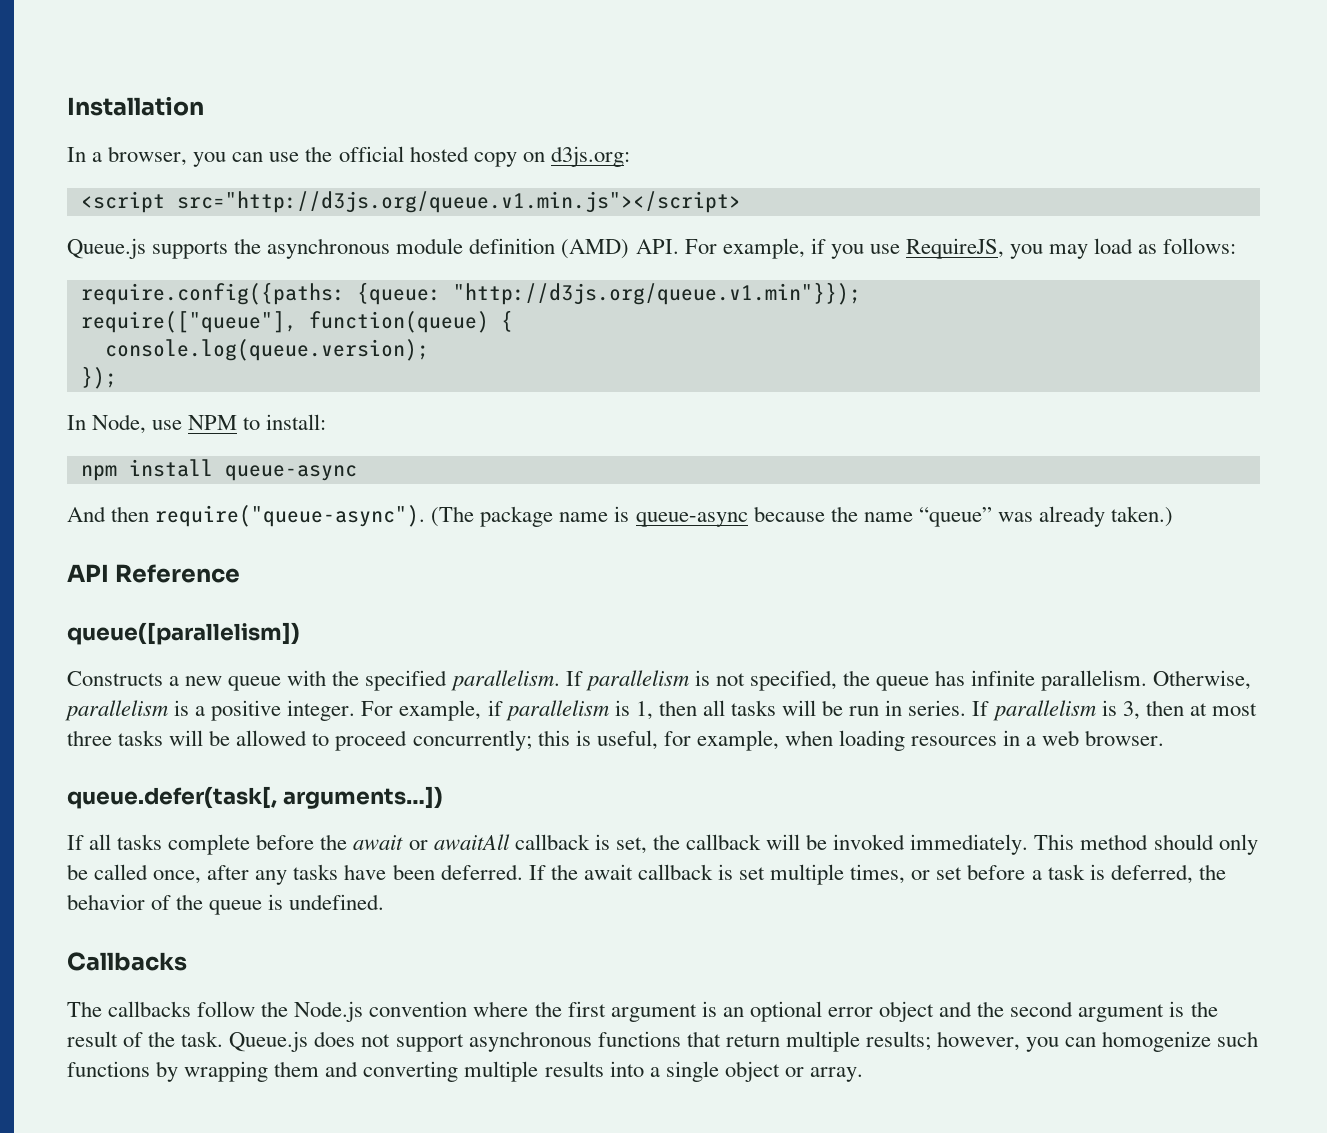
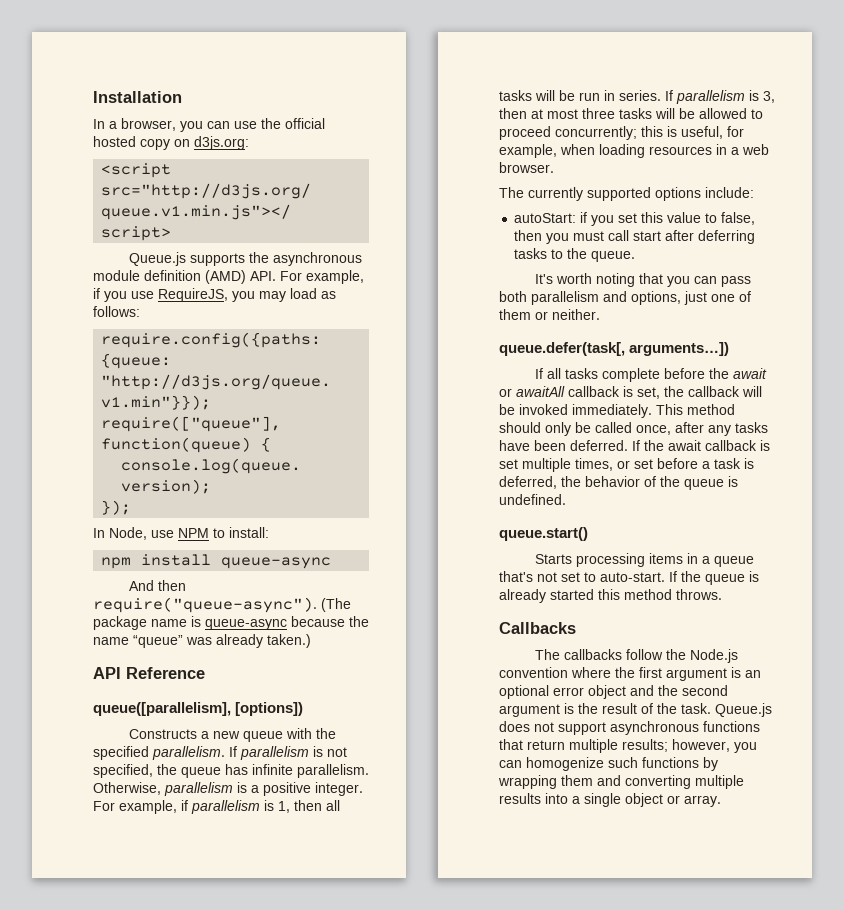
- queue([parallelism])
+ queue([parallelism], [options])
+ The currently supported options include:
+ autoStart: if you set this value to false, then you must call start after deferring tasks to the queue.
+ It's worth noting that you can pass both parallelism and options, just one of them or neither.
+ queue.start()
+ Starts processing items in a queue that's not set to auto-start. If the queue is already started this method throws.

